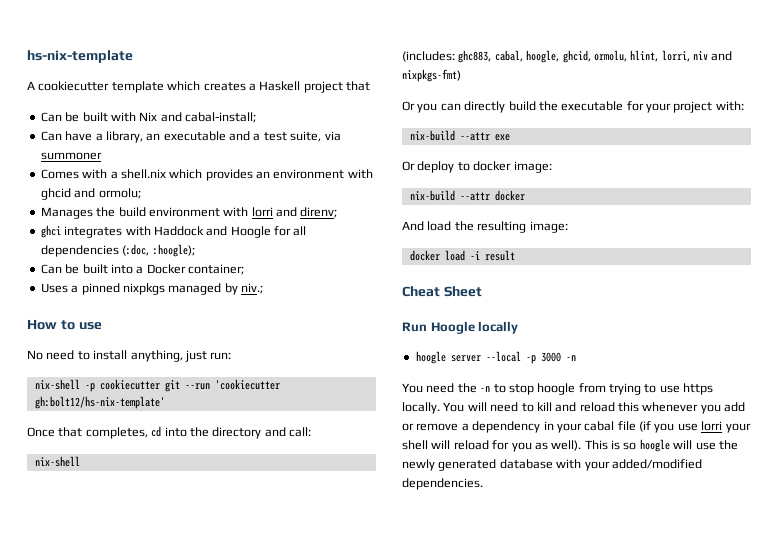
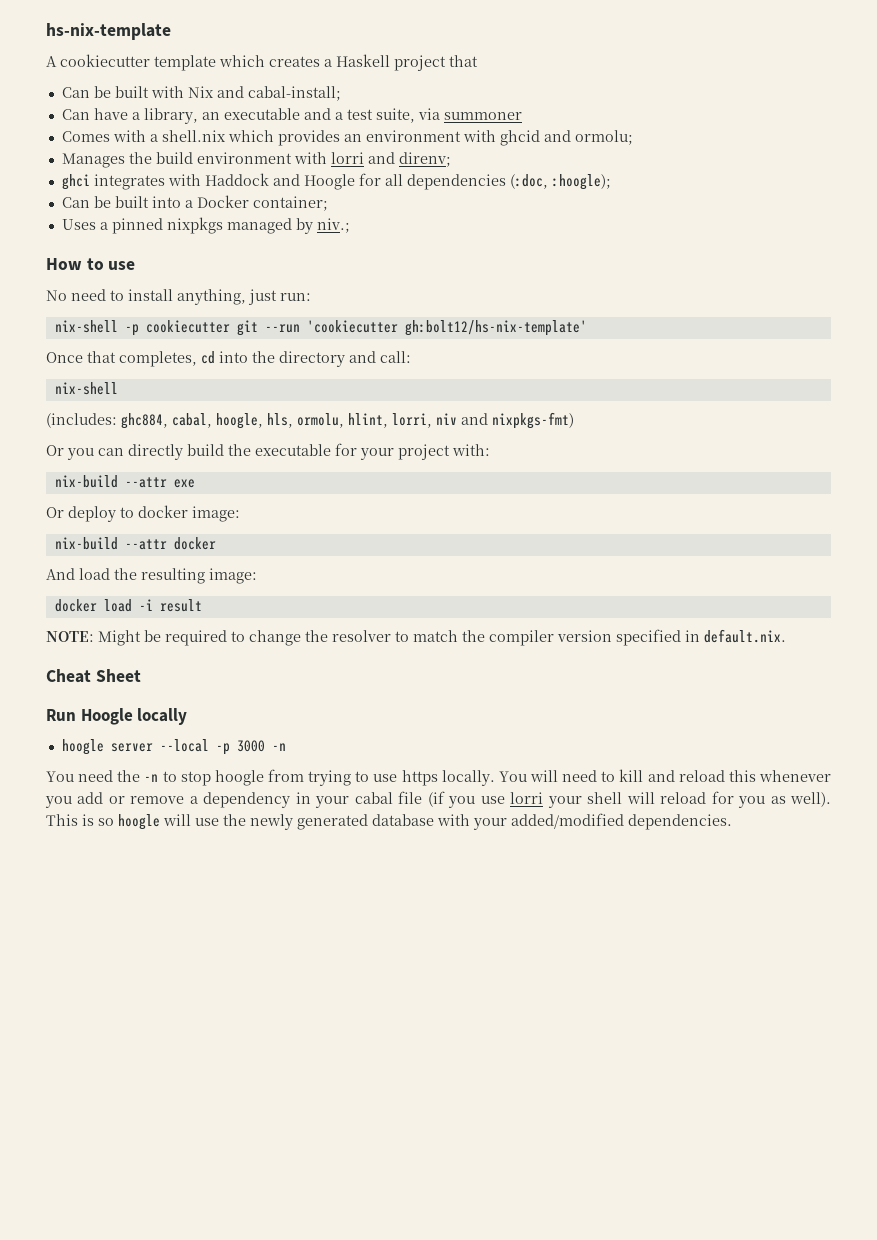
- (includes: ghc883, cabal, hoogle, ghcid, ormolu, hlint, lorri, niv and nixpkgs-fmt)
+ (includes: ghc884, cabal, hoogle, hls, ormolu, hlint, lorri, niv and nixpkgs-fmt)
+ NOTE: Might be required to change the resolver to match the compiler version specified in default.nix.

